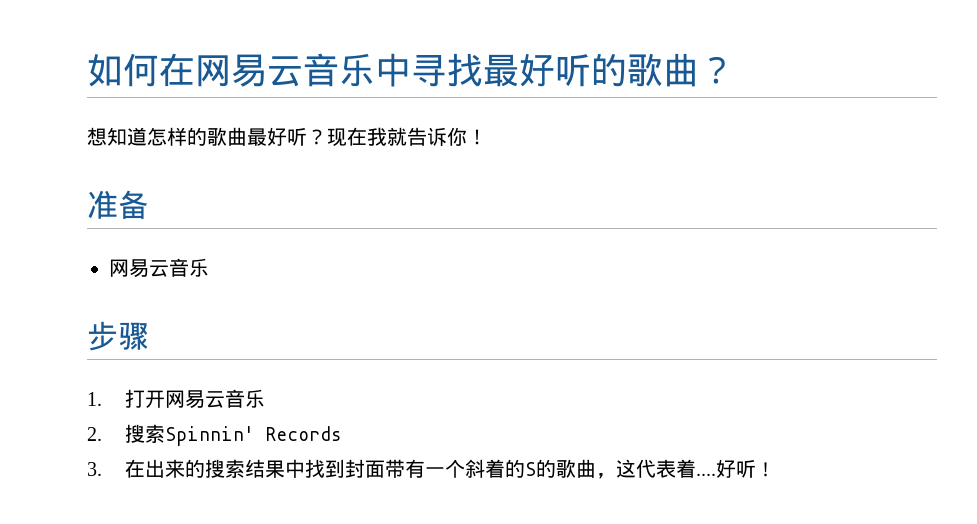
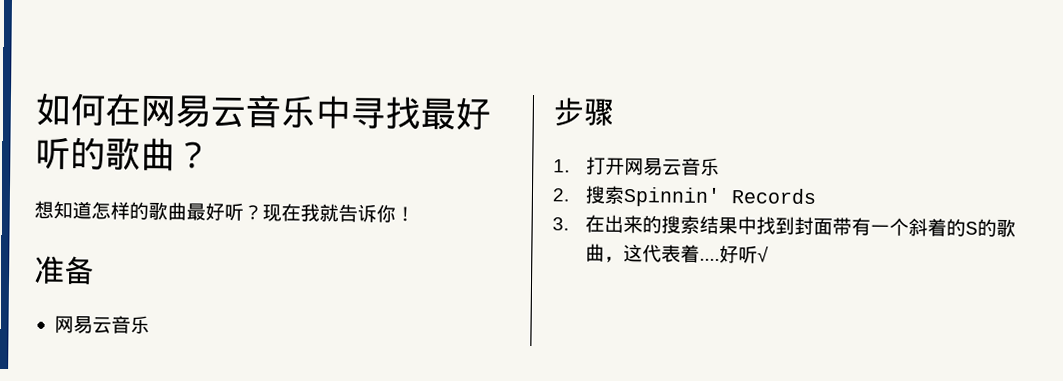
- 好听！
+ 好听√

